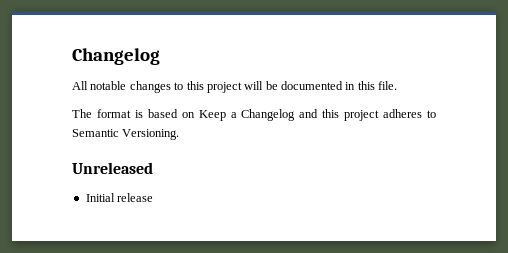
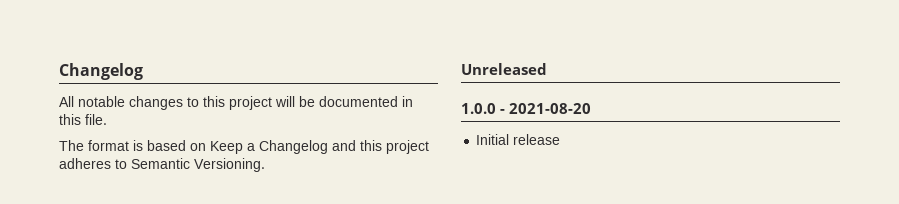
+ 1.0.0 - 2021-08-20

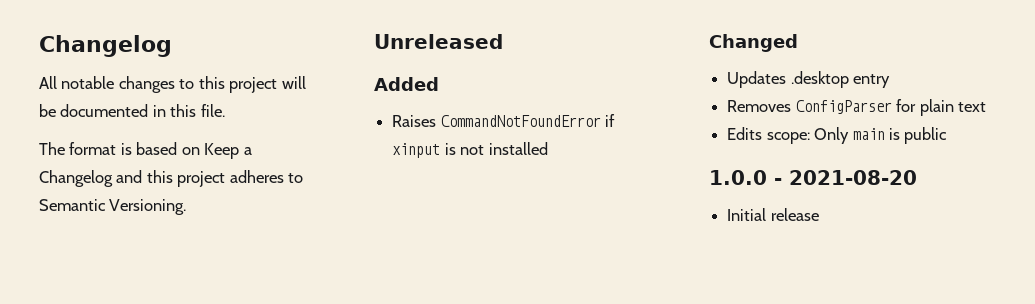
+ Added
+ Raises CommandNotFoundError if xinput is not installed
+ Changed
+ Updates .desktop entry
+ Removes ConfigParser for plain text
+ Edits scope: Only main is public

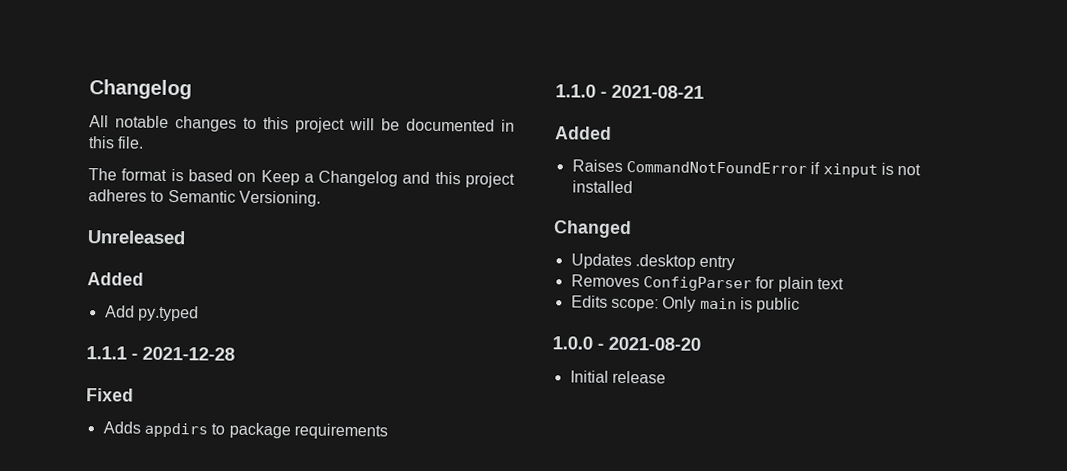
+ Add py.typed
+ 1.1.1 - 2021-12-28
+ Fixed
+ Adds appdirs to package requirements
+ 1.1.0 - 2021-08-21
+ Added

